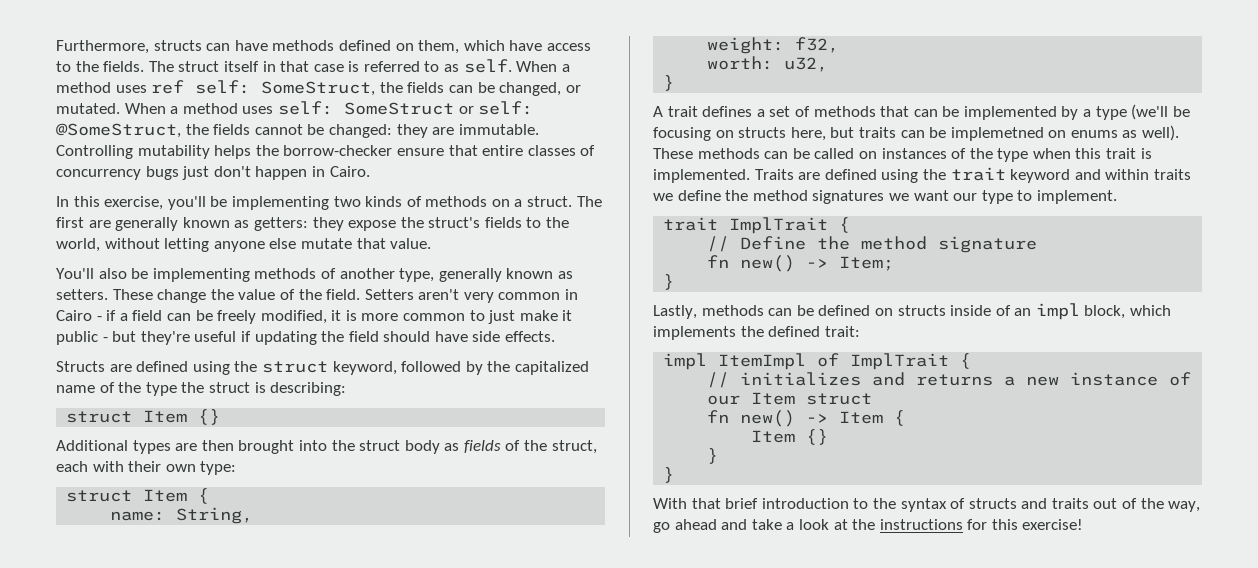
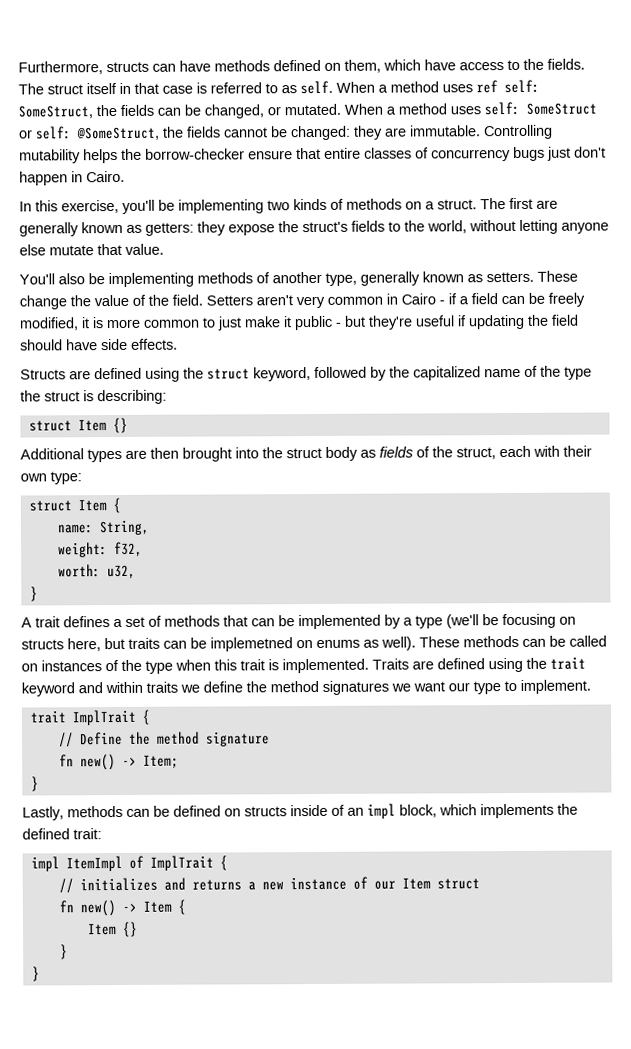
- With that brief introduction to the syntax of structs and traits out of the way, go ahead and take a look at the instructions for this exercise!

